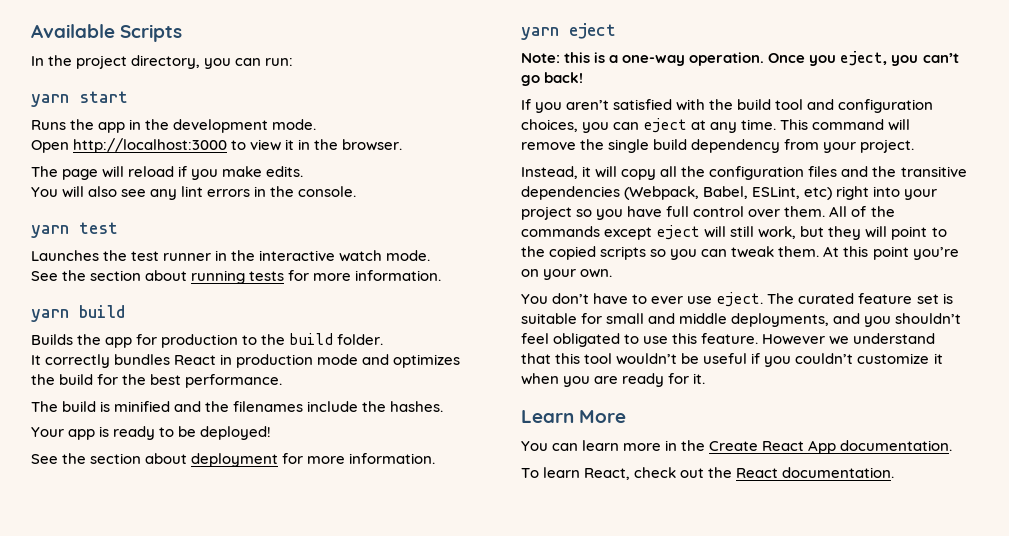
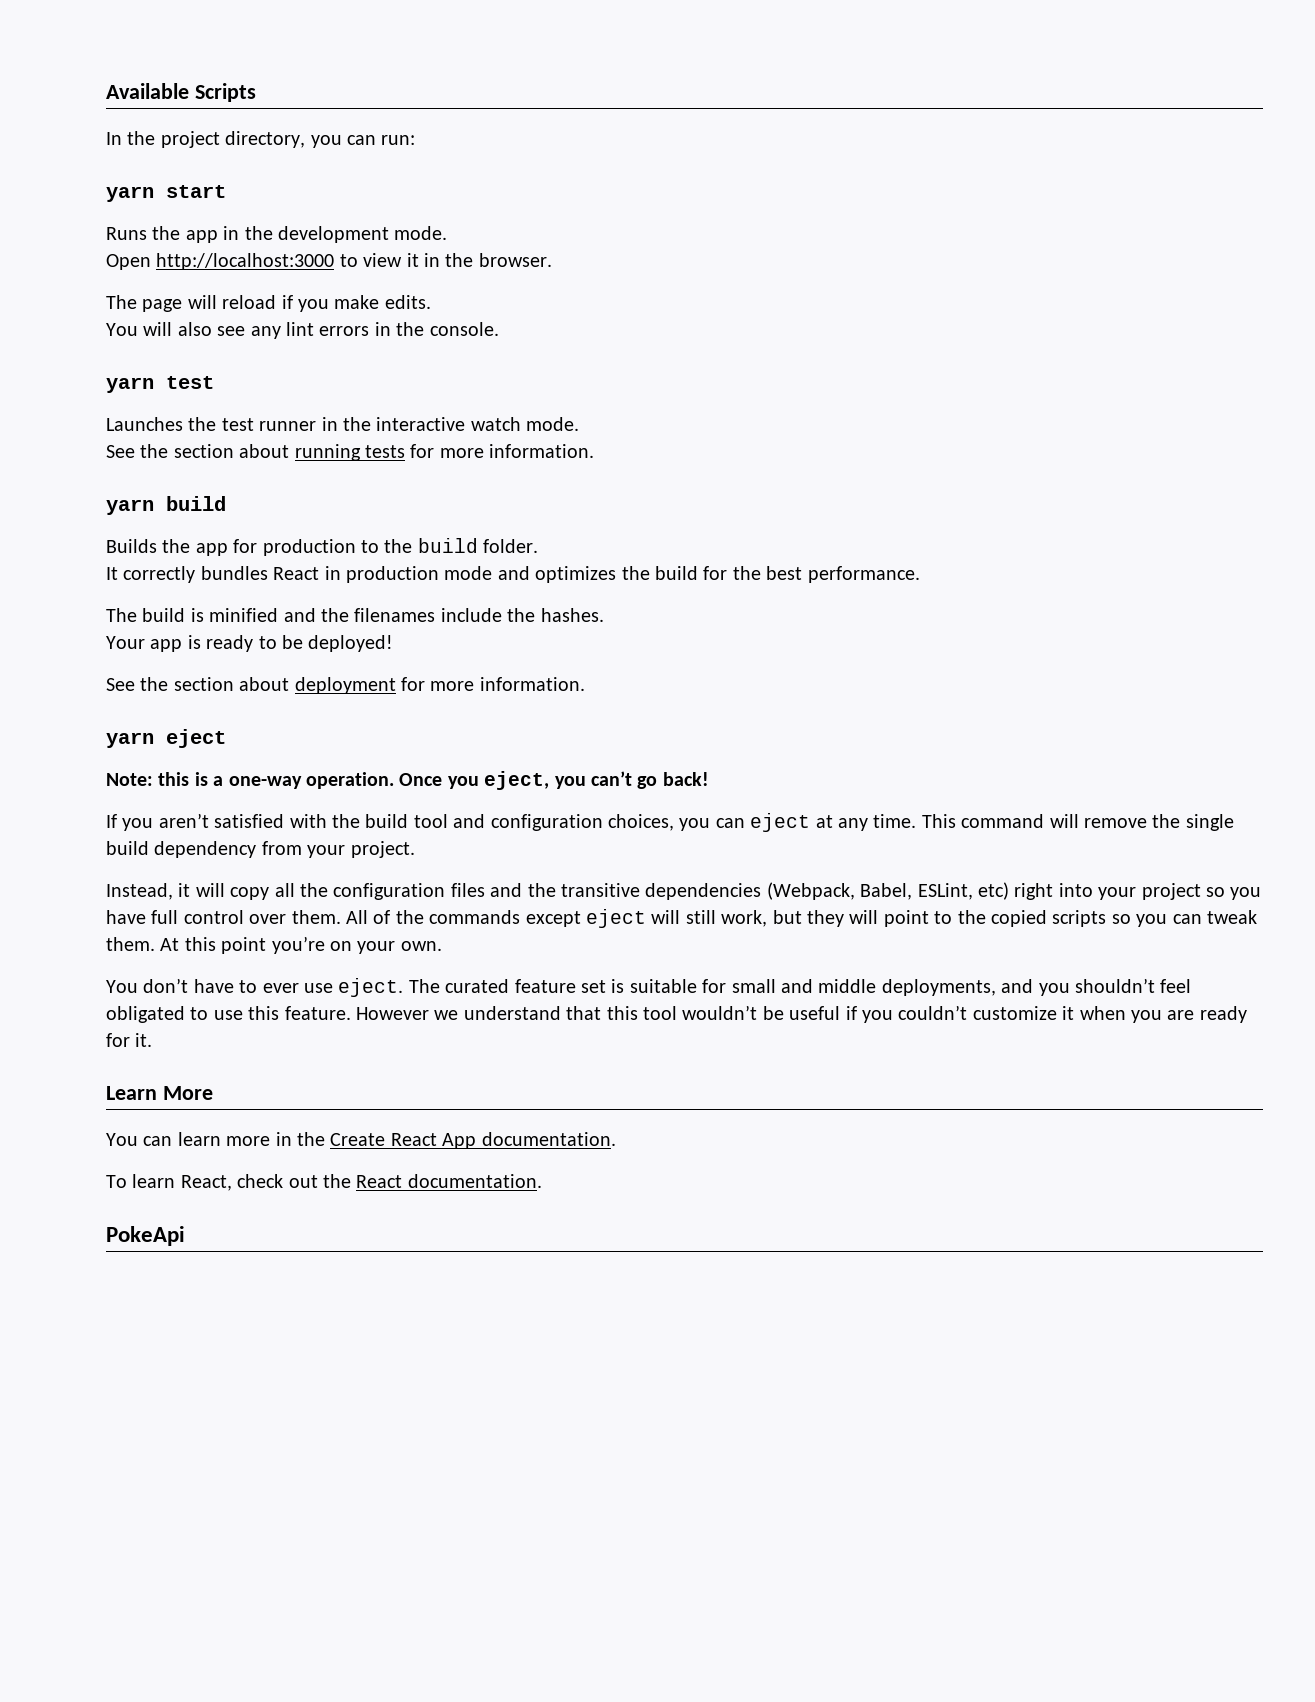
+ PokeApi

